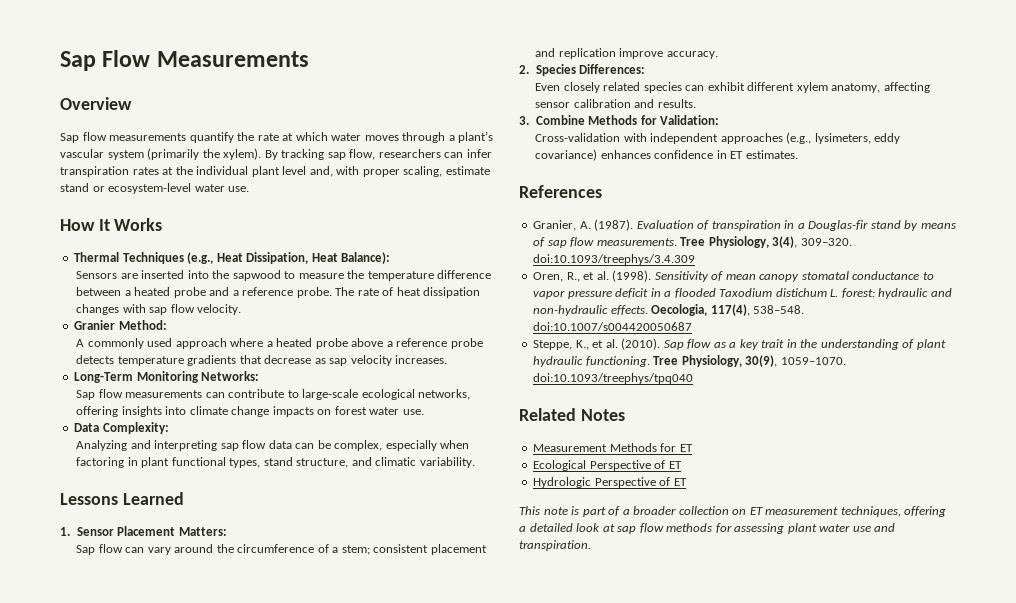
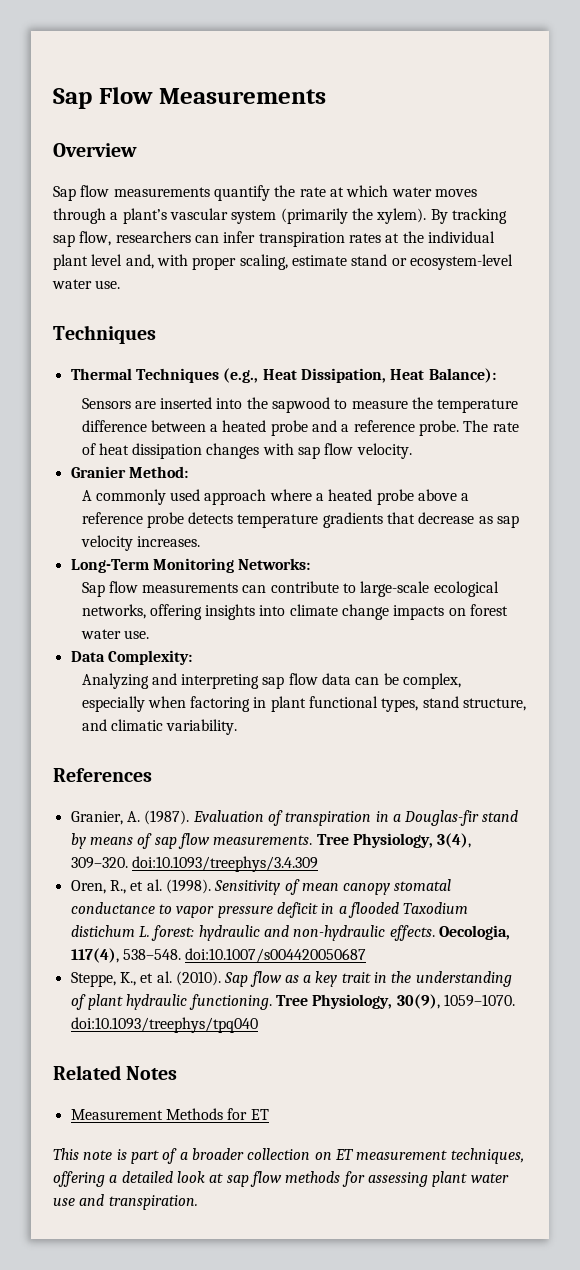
  By tracking sap flow, researchers can infer transpiration rates at the individual plant level and, with proper scaling, estimate stand or ecosystem-level water use.
- How It Works
+ Techniques
- Lessons Learned
- 1. Sensor Placement Matters:
- Sap flow can vary around the circumference of a stem; consistent placement and replication improve accuracy.
- 2. Species Differences:
- Even closely related species can exhibit different xylem anatomy, affecting sensor calibration and results.
- 3. Combine Methods for Validation:
- Cross-validation with independent approaches (e.g., lysimeters, eddy covariance) enhances confidence in ET estimates.
- Ecological Perspective of ET
- Hydrologic Perspective of ET

